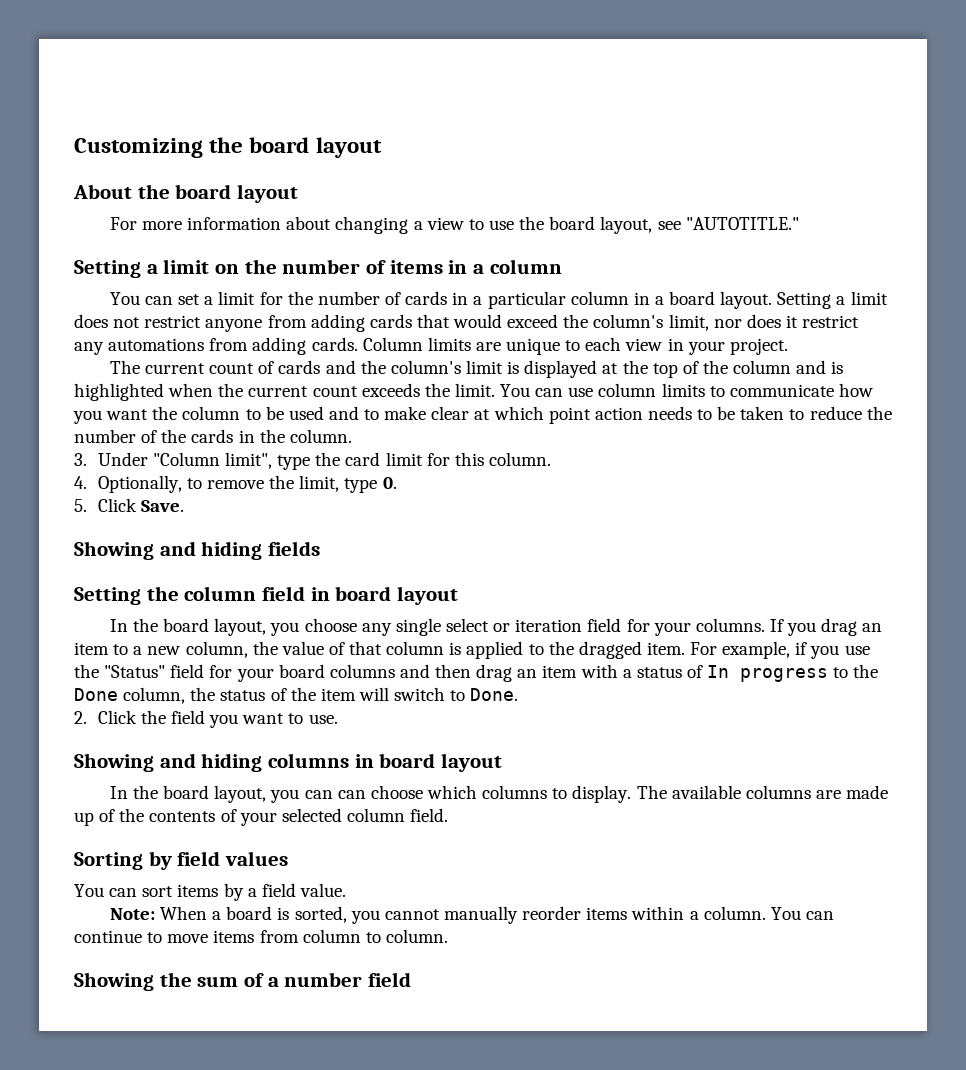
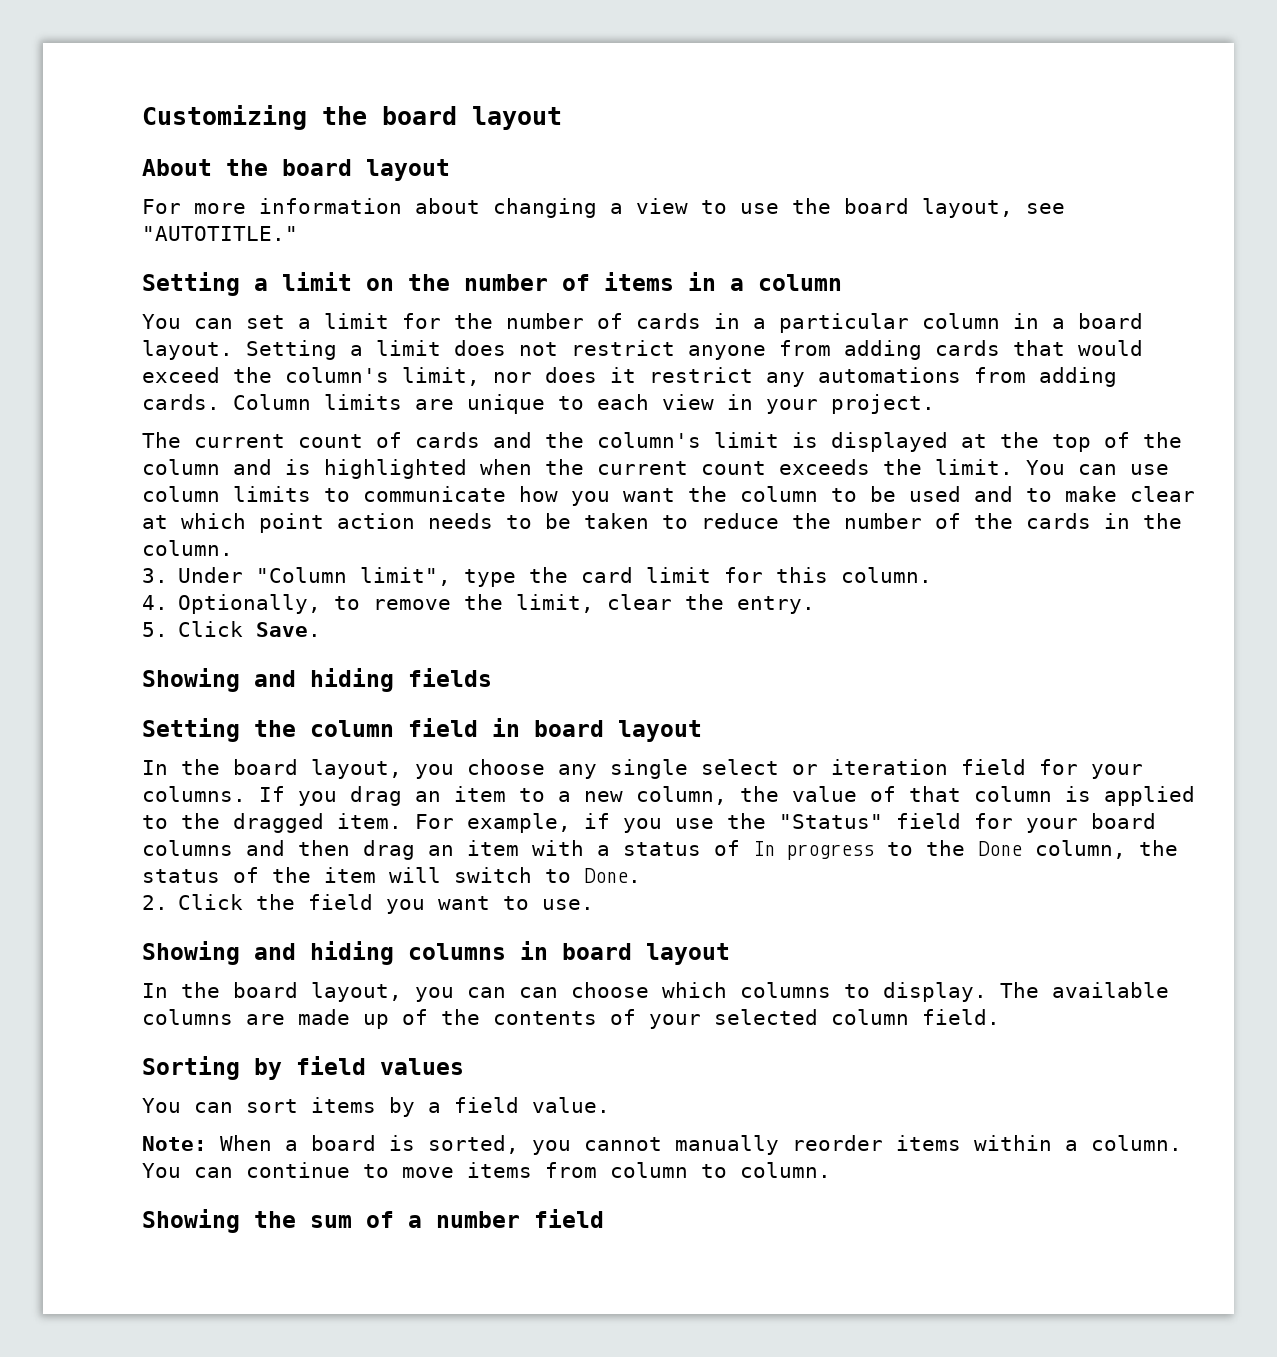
- 4. Optionally, to remove the limit, type 0.
+ 4. Optionally, to remove the limit, clear the entry.

